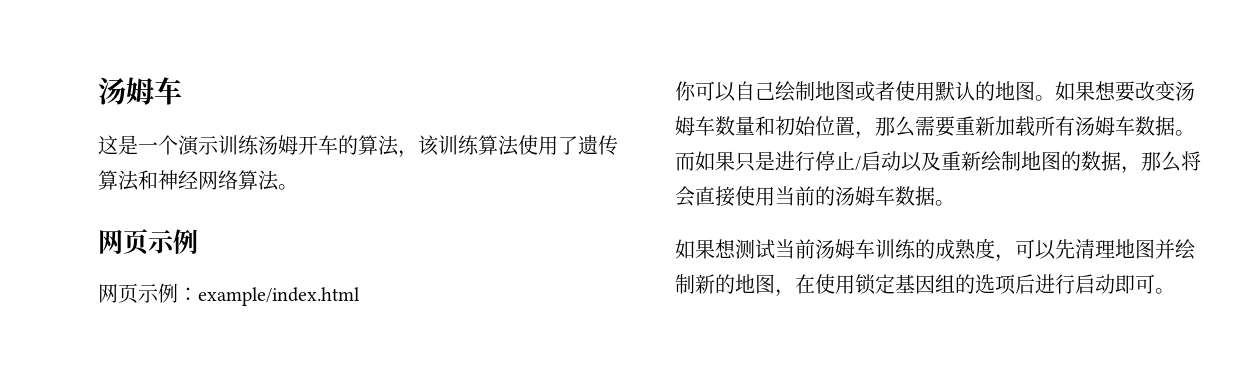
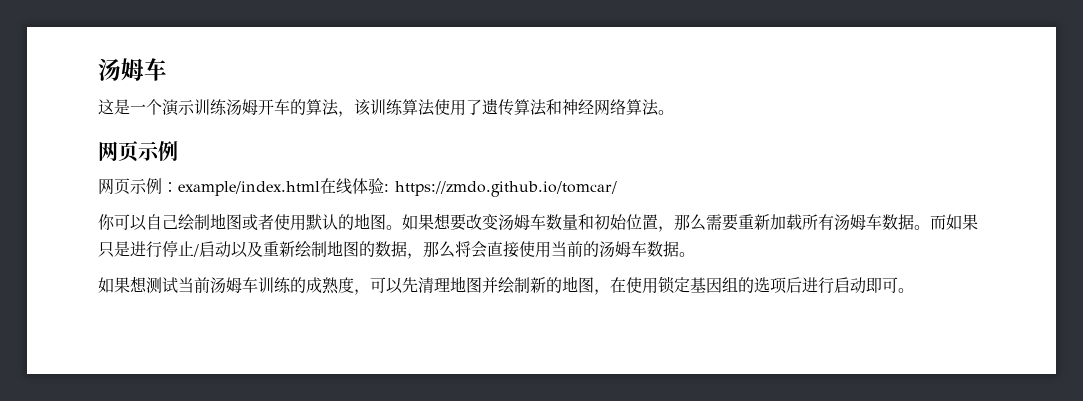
- 网页示例：example/index.html
+ 网页示例：example/index.html在线体验: https://zmdo.github.io/tomcar/

